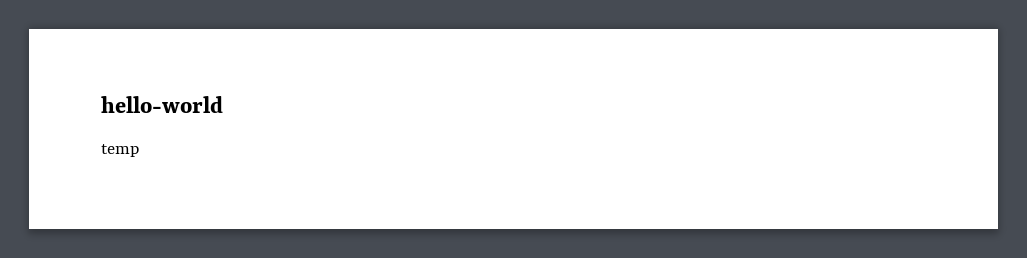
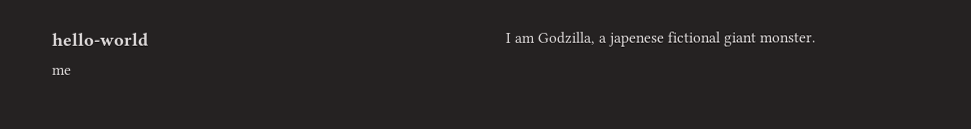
- temp
+ me
+ I am Godzilla, a japenese fictional giant monster.

